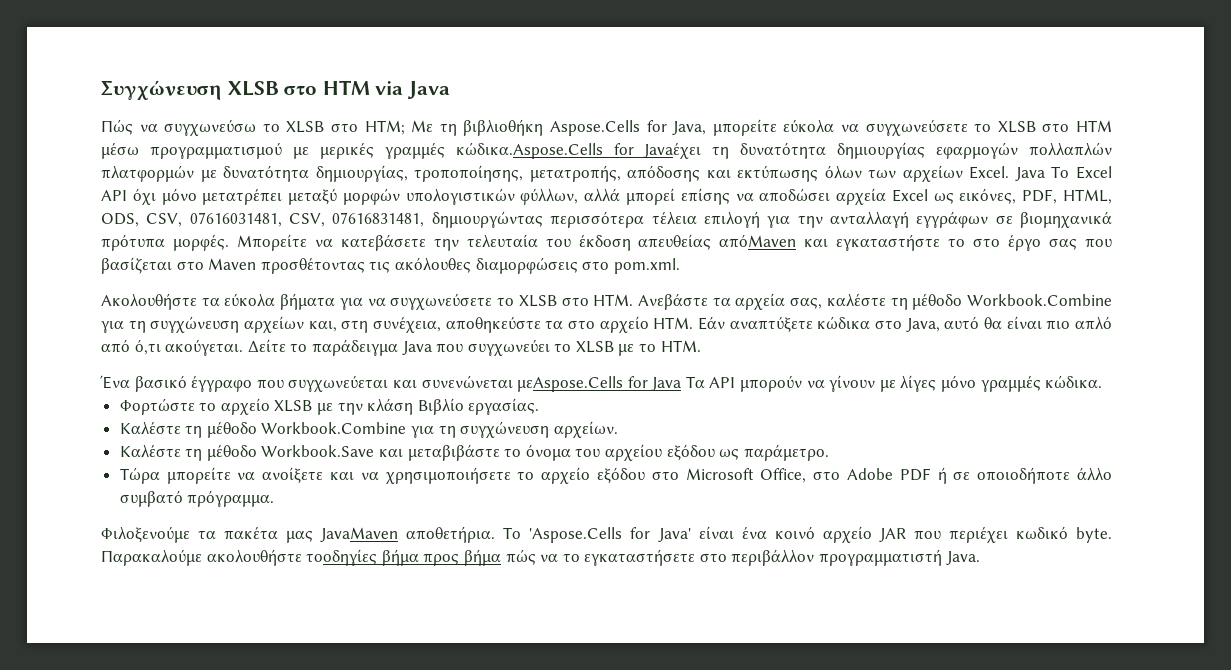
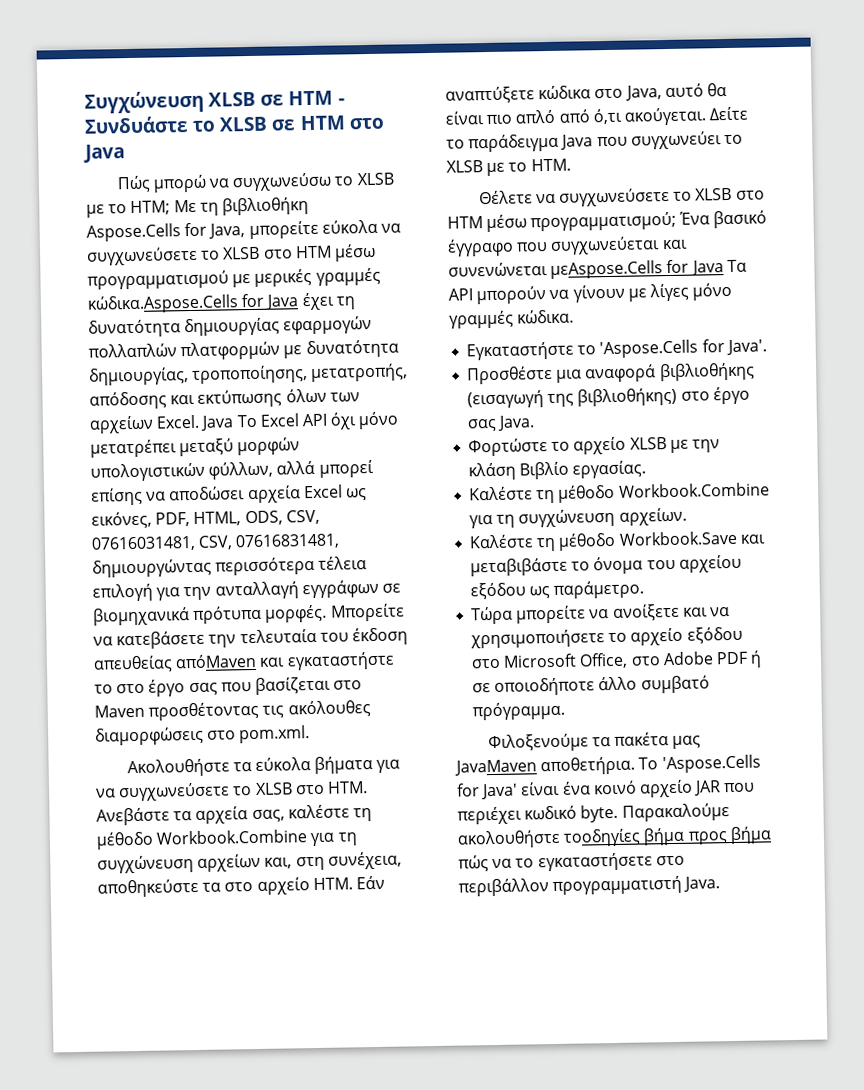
- Συγχώνευση XLSB στο HTM via Java
+ Συγχώνευση XLSB σε HTM - Συνδυάστε το XLSB σε HTM στο Java
- Πώς να συγχωνεύσω το XLSB στο HTM; Με τη βιβλιοθήκη Aspose.Cells for Java, μπορείτε εύκολα να συγχωνεύσετε το XLSB στο HTM μέσω προγραμματισμού με μερικές γραμμές κώδικα.Aspose.Cells for Javaέχει τη δυνατότητα δημιουργίας εφαρμογών πολλαπλών πλατφορμών με δυνατότητα δημιουργίας, τροποποίησης, μετατροπής, απόδοσης και εκτύπωσης όλων των αρχείων Excel.
+ Πώς μπορώ να συγχωνεύσω το XLSB με το HTM; Με τη βιβλιοθήκη Aspose.Cells for Java, μπορείτε εύκολα να συγχωνεύσετε το XLSB στο HTM μέσω προγραμματισμού με μερικές γραμμές κώδικα.Aspose.Cells for Java έχει τη δυνατότητα δημιουργίας εφαρμογών πολλαπλών πλατφορμών με δυνατότητα δημιουργίας, τροποποίησης, μετατροπής, απόδοσης και εκτύπωσης όλων των αρχείων Excel.
- Ένα βασικό έγγραφο που συγχωνεύεται και συνενώνεται μεAspose.Cells for Java Τα API μπορούν να γίνουν με λίγες μόνο γραμμές κώδικα.
+ Θέλετε να συγχωνεύσετε το XLSB στο HTM μέσω προγραμματισμού; Ένα βασικό έγγραφο που συγχωνεύεται και συνενώνεται μεAspose.Cells for Java Τα API μπορούν να γίνουν με λίγες μόνο γραμμές κώδικα.
+ Εγκαταστήστε το 'Aspose.Cells for Java'.
+ Προσθέστε μια αναφορά βιβλιοθήκης (εισαγωγή της βιβλιοθήκης) στο έργο σας Java.

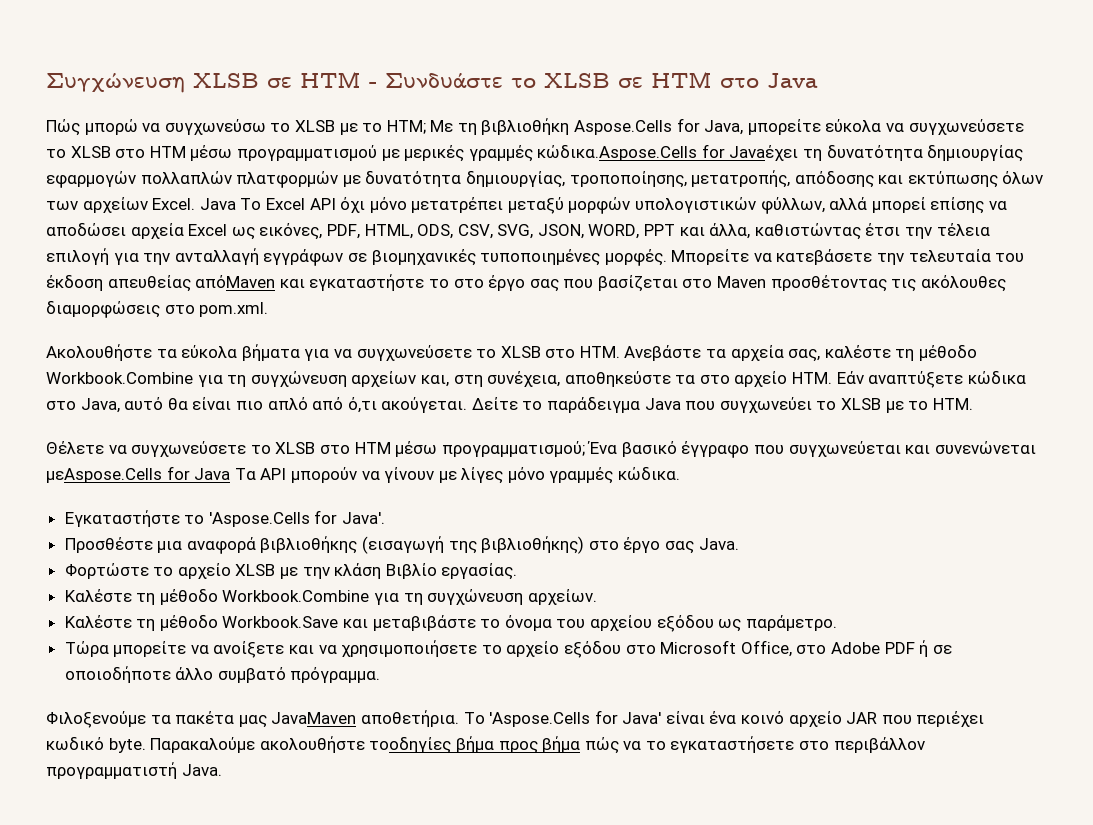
- Πώς μπορώ να συγχωνεύσω το XLSB με το HTM; Με τη βιβλιοθήκη Aspose.Cells for Java, μπορείτε εύκολα να συγχωνεύσετε το XLSB στο HTM μέσω προγραμματισμού με μερικές γραμμές κώδικα.Aspose.Cells for Java έχει τη δυνατότητα δημιουργίας εφαρμογών πολλαπλών πλατφορμών με δυνατότητα δημιουργίας, τροποποίησης, μετατροπής, απόδοσης και εκτύπωσης όλων των αρχείων Excel.
+ Πώς μπορώ να συγχωνεύσω το XLSB με το HTM; Με τη βιβλιοθήκη Aspose.Cells for Java, μπορείτε εύκολα να συγχωνεύσετε το XLSB στο HTM μέσω προγραμματισμού με μερικές γραμμές κώδικα.Aspose.Cells for Javaέχει τη δυνατότητα δημιουργίας εφαρμογών πολλαπλών πλατφορμών με δυνατότητα δημιουργίας, τροποποίησης, μετατροπής, απόδοσης και εκτύπωσης όλων των αρχείων Excel.
- Java Το Excel API όχι μόνο μετατρέπει μεταξύ μορφών υπολογιστικών φύλλων, αλλά μπορεί επίσης να αποδώσει αρχεία Excel ως εικόνες, PDF, HTML, ODS, CSV, 07616031481, CSV, 07616831481, δημιουργώντας περισσότερα τέλεια επιλογή για την ανταλλαγή εγγράφων σε βιομηχανικά πρότυπα μορφές.
+ Java Το Excel API όχι μόνο μετατρέπει μεταξύ μορφών υπολογιστικών φύλλων, αλλά μπορεί επίσης να αποδώσει αρχεία Excel ως εικόνες, PDF, HTML, ODS, CSV, SVG, JSON, WORD, PPT και άλλα, καθιστώντας έτσι την τέλεια επιλογή για την ανταλλαγή εγγράφων σε βιομηχανικές τυποποιημένες μορφές.

